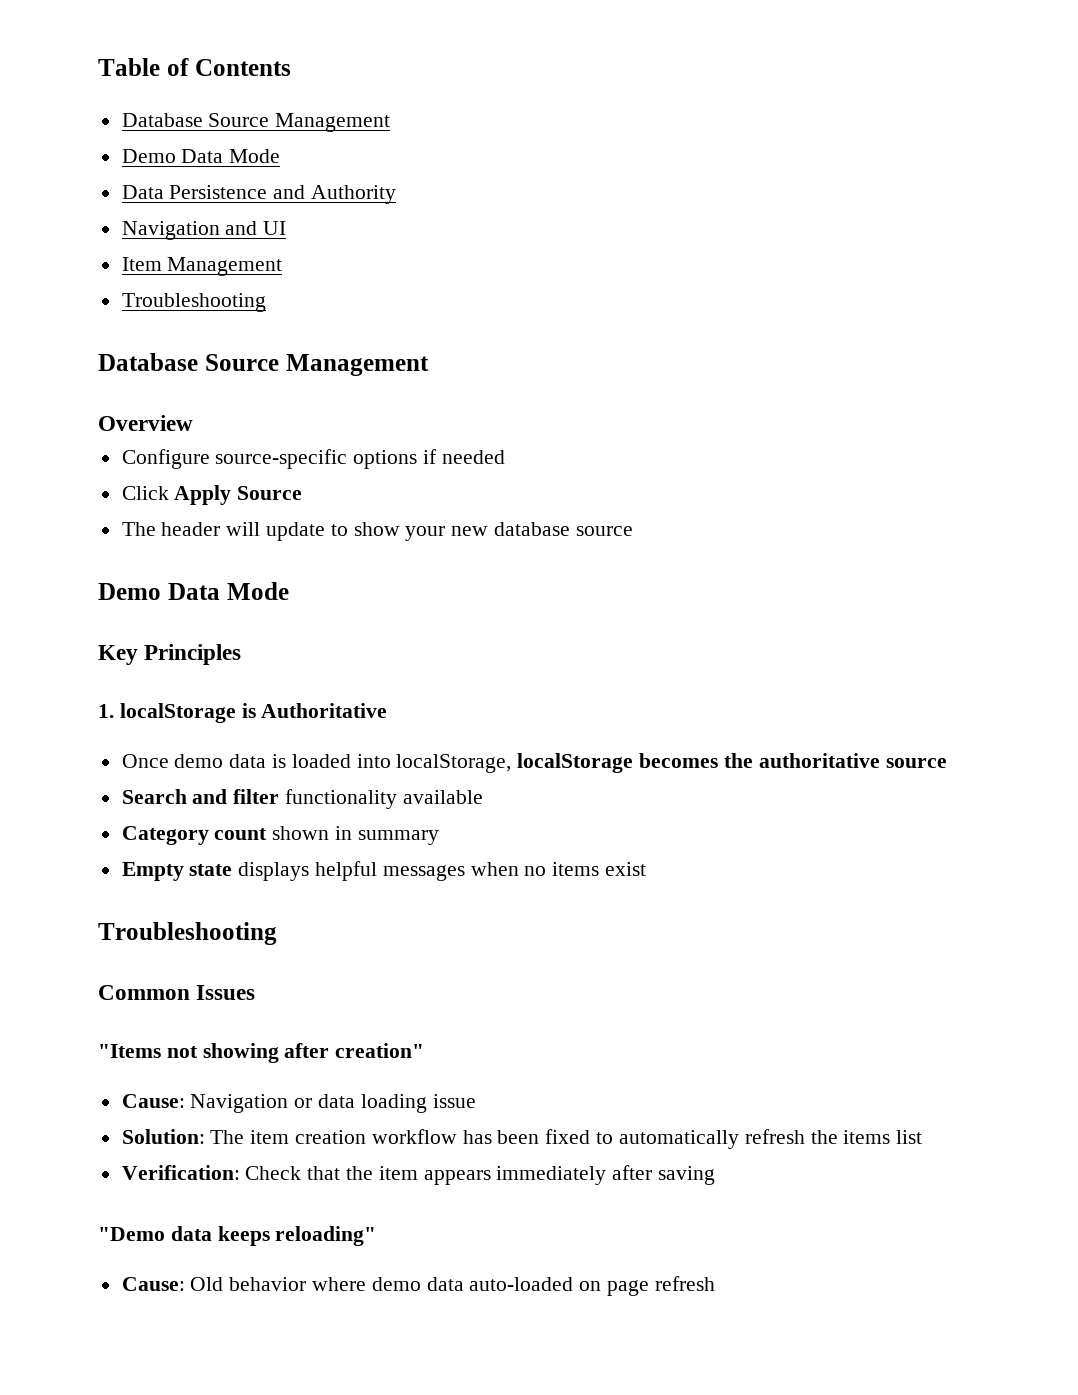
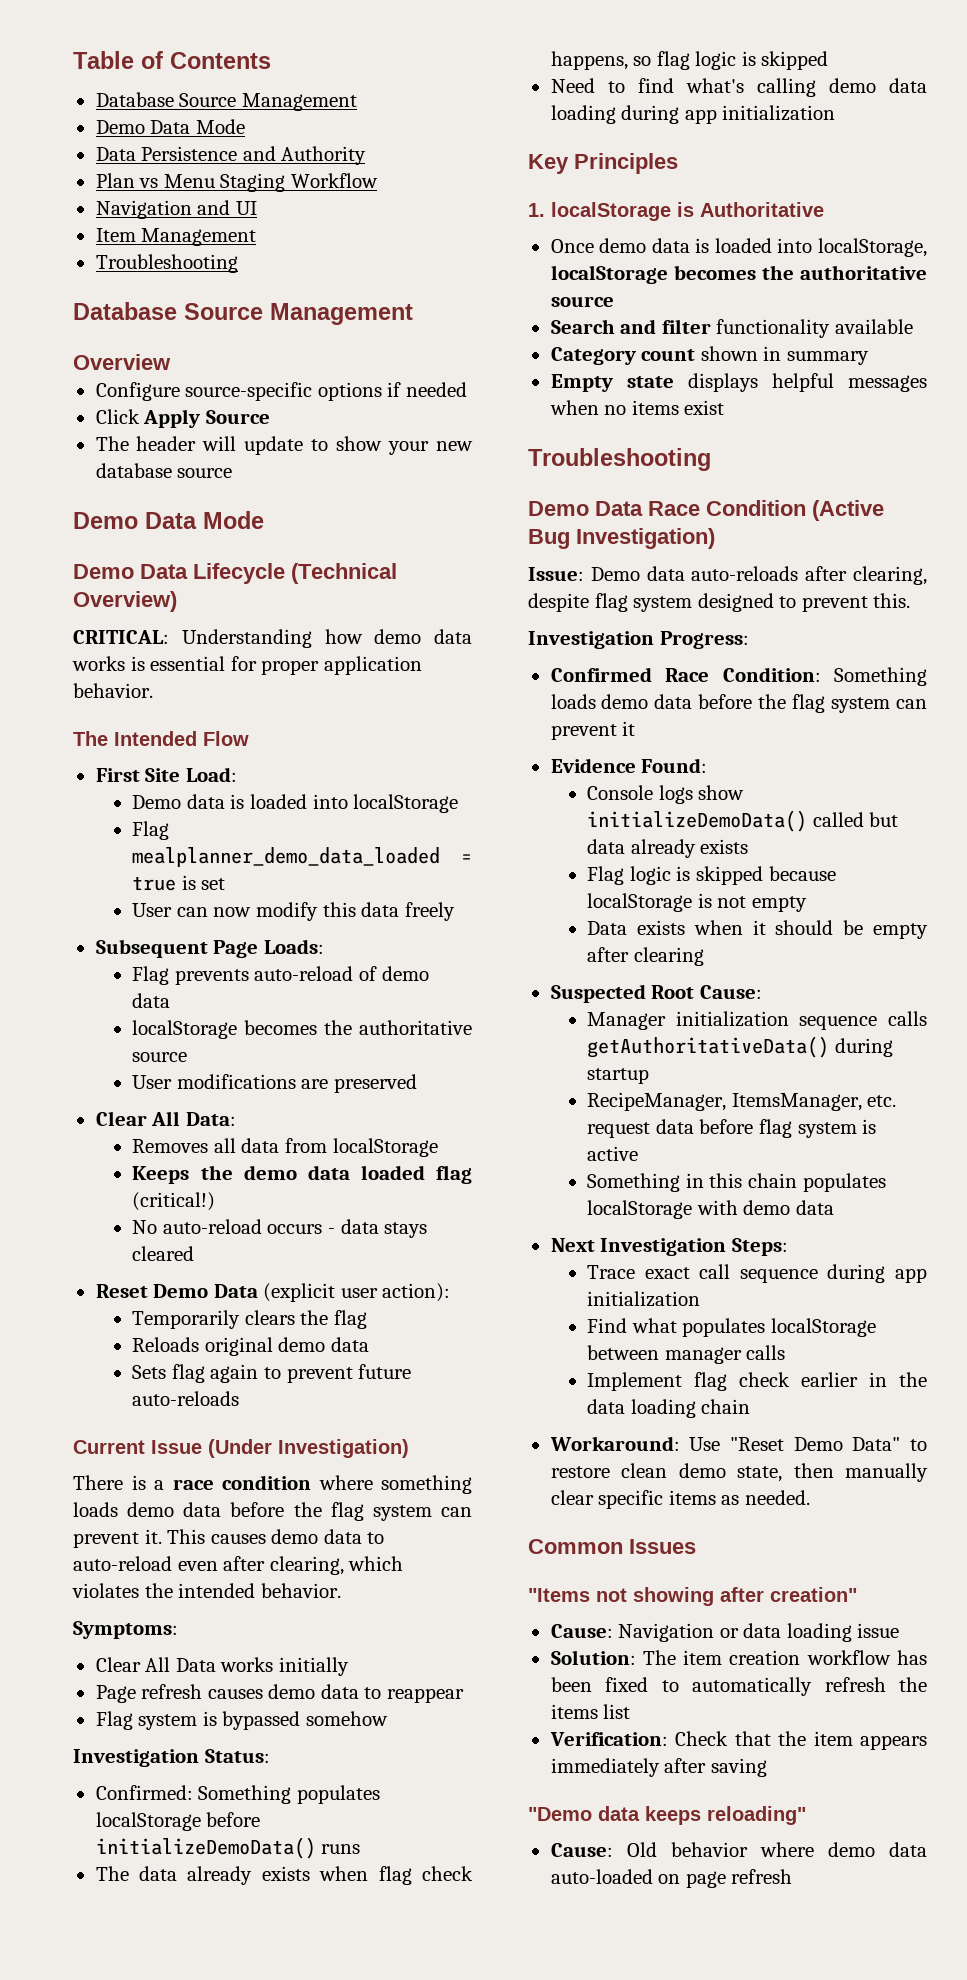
+ Plan vs Menu Staging Workflow
+ Demo Data Lifecycle (Technical Overview)
+ CRITICAL: Understanding how demo data works is essential for proper application behavior.
+ The Intended Flow
+ First Site Load:
+ Demo data is loaded into localStorage
+ Flag mealplanner_demo_data_loaded = true is set
+ User can now modify this data freely
+ Subsequent Page Loads:
+ Flag prevents auto-reload of demo data
+ localStorage becomes the authoritative source
+ User modifications are preserved
+ Clear All Data:
+ Removes all data from localStorage
+ Keeps the demo data loaded flag (critical!)
+ No auto-reload occurs - data stays cleared
+ Reset Demo Data (explicit user action):
+ Temporarily clears the flag
+ Reloads original demo data
+ Sets flag again to prevent future auto-reloads
+ Current Issue (Under Investigation)
+ There is a race condition where something loads demo data before the flag system can prevent it. This causes demo data to auto-reload even after clearing, which violates the intended behavior.
+ Symptoms:
+ Clear All Data works initially
+ Page refresh causes demo data to reappear
+ Flag system is bypassed somehow
+ Investigation Status:
+ Confirmed: Something populates localStorage before initializeDemoData() runs
+ The data already exists when flag check happens, so flag logic is skipped
+ Need to find what's calling demo data loading during app initialization
+ Demo Data Race Condition (Active Bug Investigation)
+ Issue: Demo data auto-reloads after clearing, despite flag system designed to prevent this.
+ Investigation Progress:
+ Confirmed Race Condition: Something loads demo data before the flag system can prevent it
+ Evidence Found:
+ Console logs show initializeDemoData() called but data already exists
+ Flag logic is skipped because localStorage is not empty
+ Data exists when it should be empty after clearing
+ Suspected Root Cause:
+ Manager initialization sequence calls getAuthoritativeData() during startup
+ RecipeManager, ItemsManager, etc. request data before flag system is active
+ Something in this chain populates localStorage with demo data
+ Next Investigation Steps:
+ Trace exact call sequence during app initialization
+ Find what populates localStorage between manager calls
+ Implement flag check earlier in the data loading chain
+ Workaround: Use "Reset Demo Data" to restore clean demo state, then manually clear specific items as needed.

